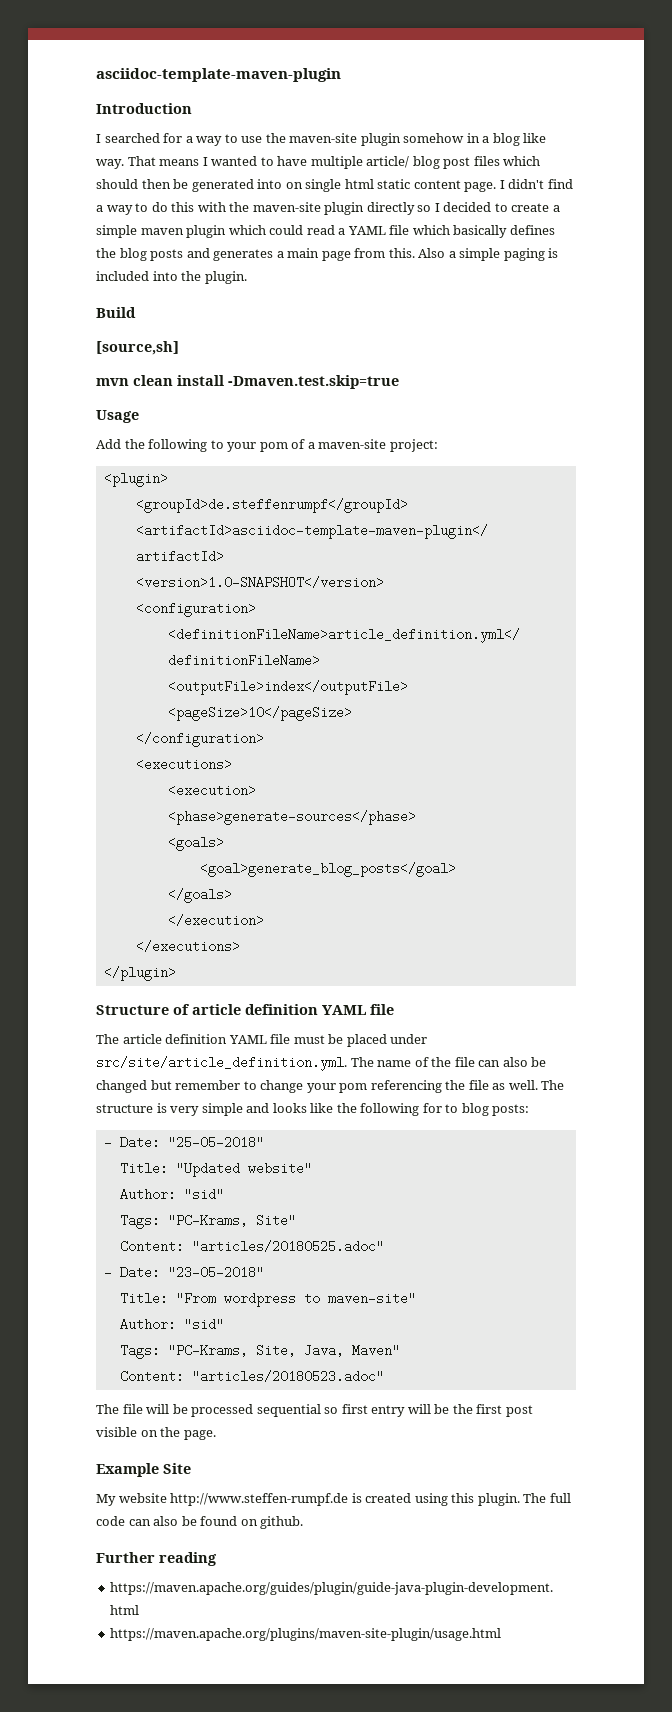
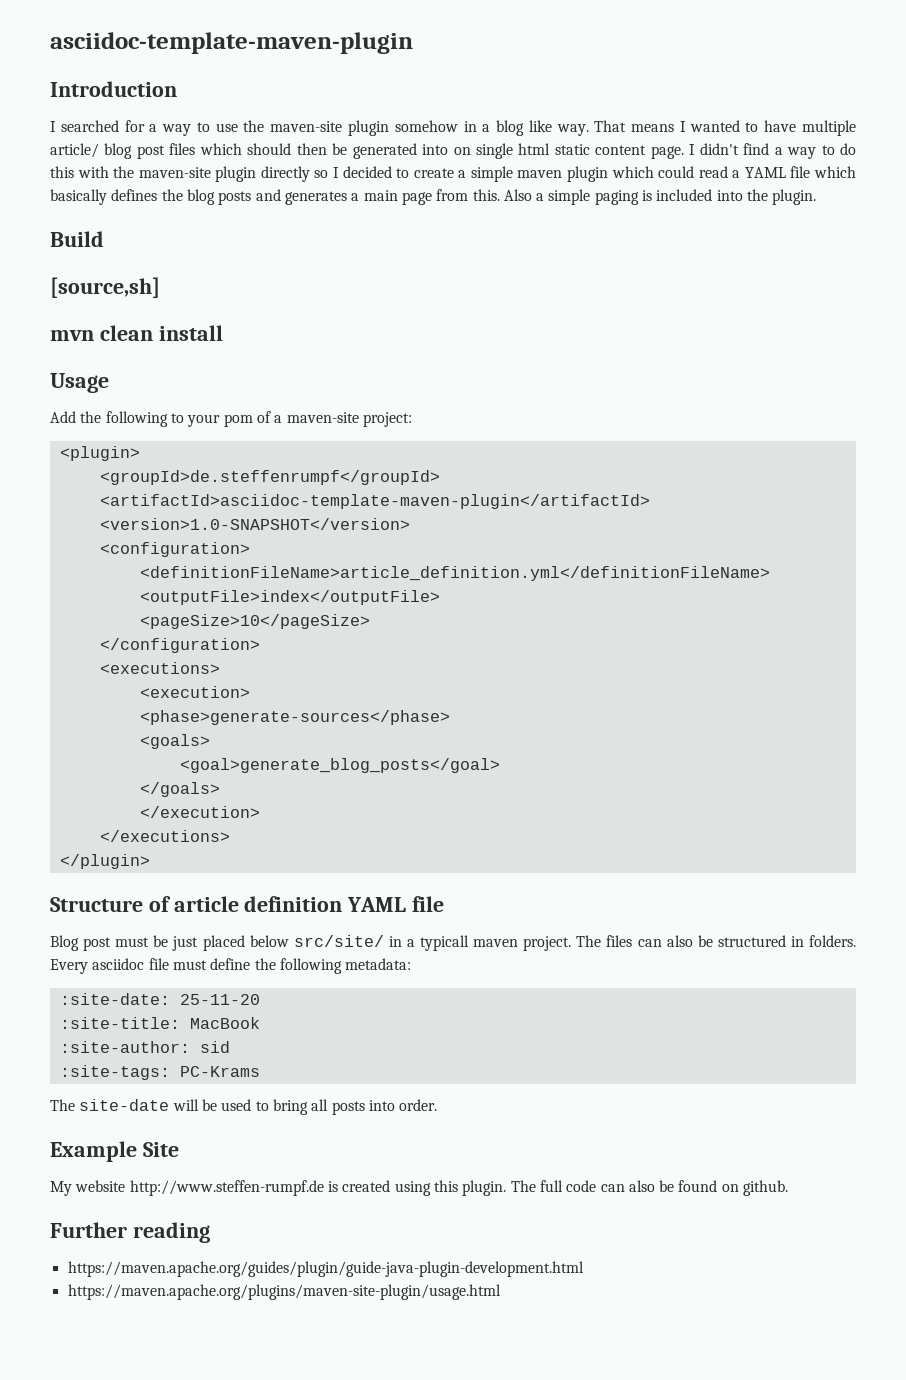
- mvn clean install -Dmaven.test.skip=true
+ mvn clean install
- The article definition YAML file must be placed under src/site/article_definition.yml. The name of the file can also be changed but remember to change your pom referencing the file as well. The structure is very simple and looks like the following for to blog posts:
- - Date: "25-05-2018"
- Title: "Updated website"
- Author: "sid"
- Tags: "PC-Krams, Site"
- Content: "articles/20180525.adoc"
- - Date: "23-05-2018"
- Title: "From wordpress to maven-site"
- Author: "sid"
- Tags: "PC-Krams, Site, Java, Maven"
- Content: "articles/20180523.adoc"
- The file will be processed sequential so first entry will be the first post visible on the page.
+ Blog post must be just placed below src/site/ in a typicall maven project. The files can also be structured in folders. Every asciidoc file must define the following metadata:
+ :site-date: 25-11-20
+ :site-title: MacBook
+ :site-author: sid
+ :site-tags: PC-Krams
+ The site-date will be used to bring all posts into order.

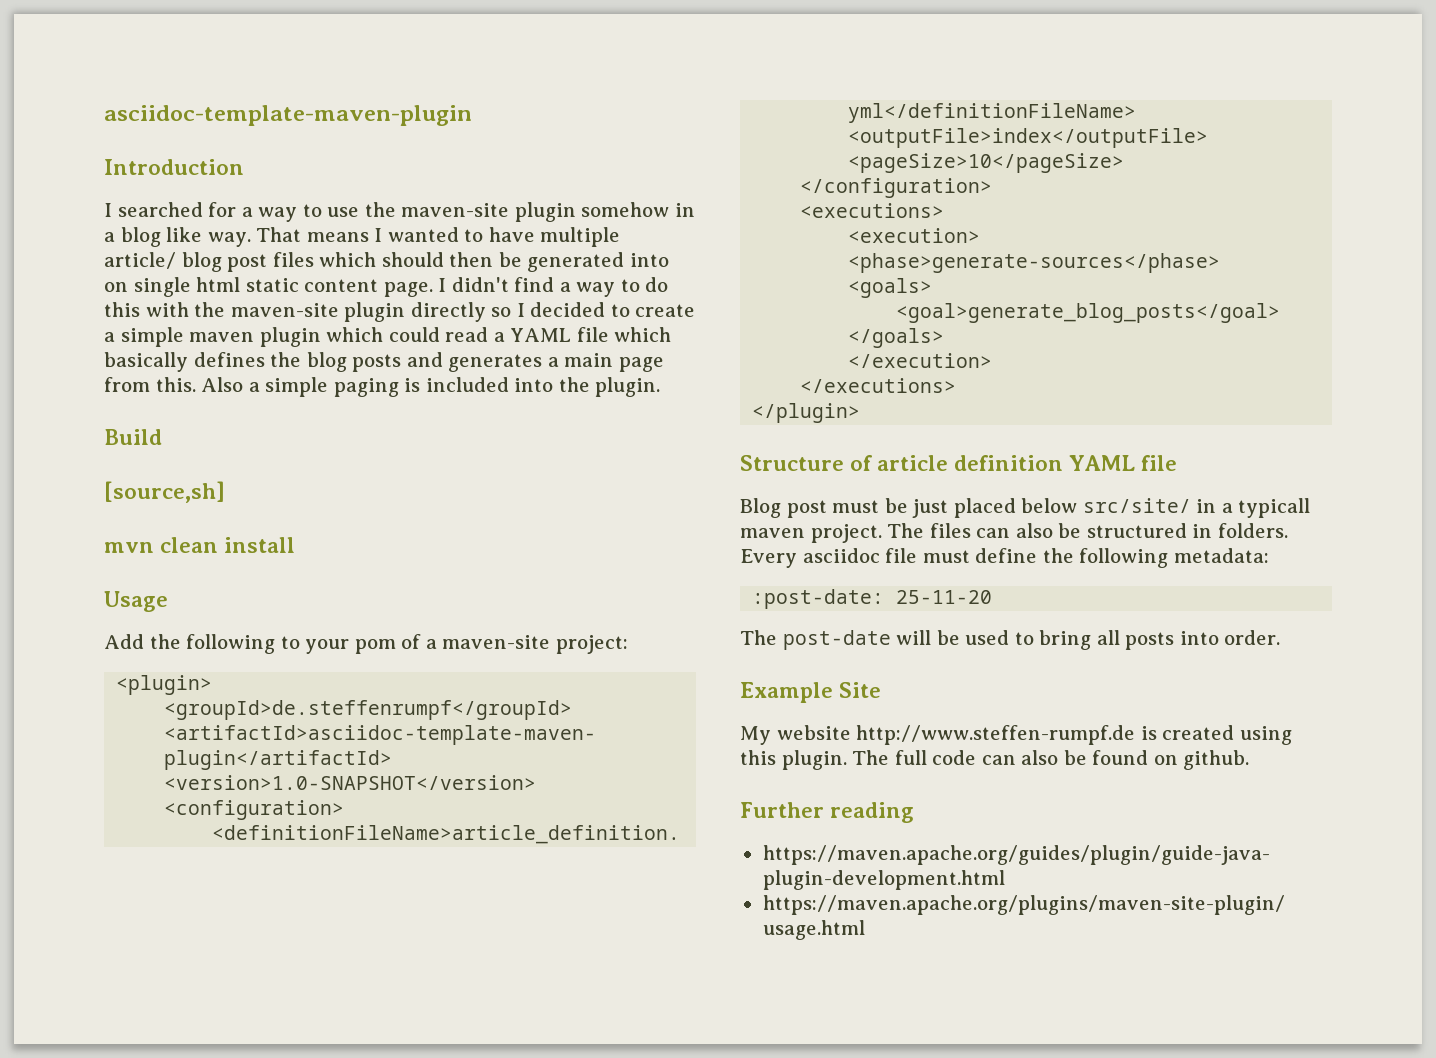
- :site-date: 25-11-20
+ :post-date: 25-11-20
- :site-title: MacBook
- :site-author: sid
- :site-tags: PC-Krams
- The site-date will be used to bring all posts into order.
+ The post-date will be used to bring all posts into order.

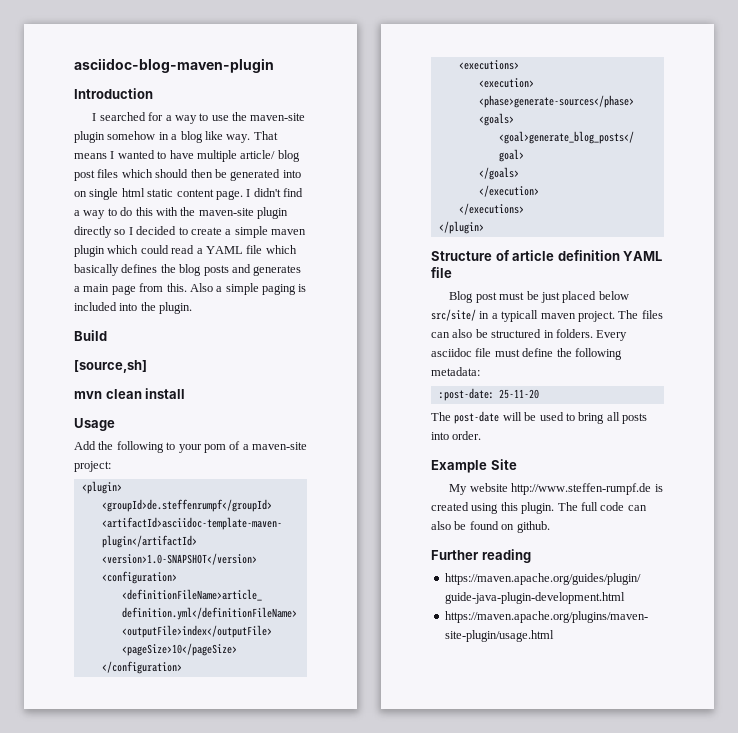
- asciidoc-template-maven-plugin
+ asciidoc-blog-maven-plugin

